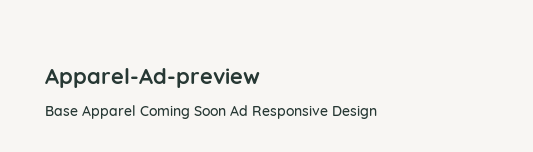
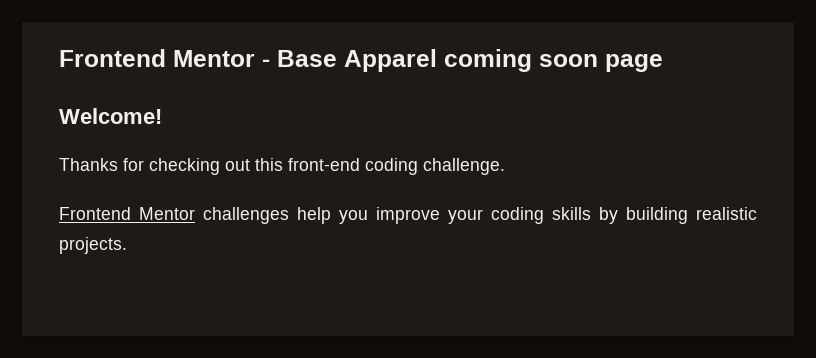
- Apparel-Ad-preview
- Base Apparel Coming Soon Ad Responsive Design
+ Frontend Mentor - Base Apparel coming soon page
+ Welcome!
+ Thanks for checking out this front-end coding challenge.
+ Frontend Mentor challenges help you improve your coding skills by building realistic projects.

